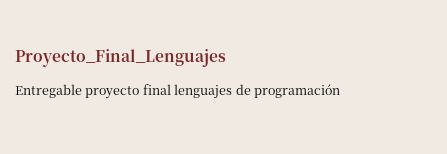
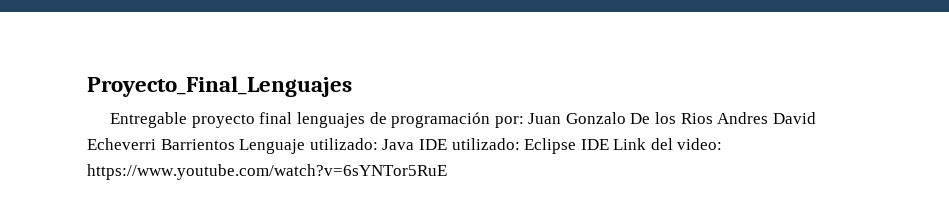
- Entregable proyecto final lenguajes de programación
+ Entregable proyecto final lenguajes de programación por: Juan Gonzalo De los Rios Andres David Echeverri Barrientos Lenguaje utilizado: Java IDE utilizado: Eclipse IDE Link del video: https://www.youtube.com/watch?v=6sYNTor5RuE

